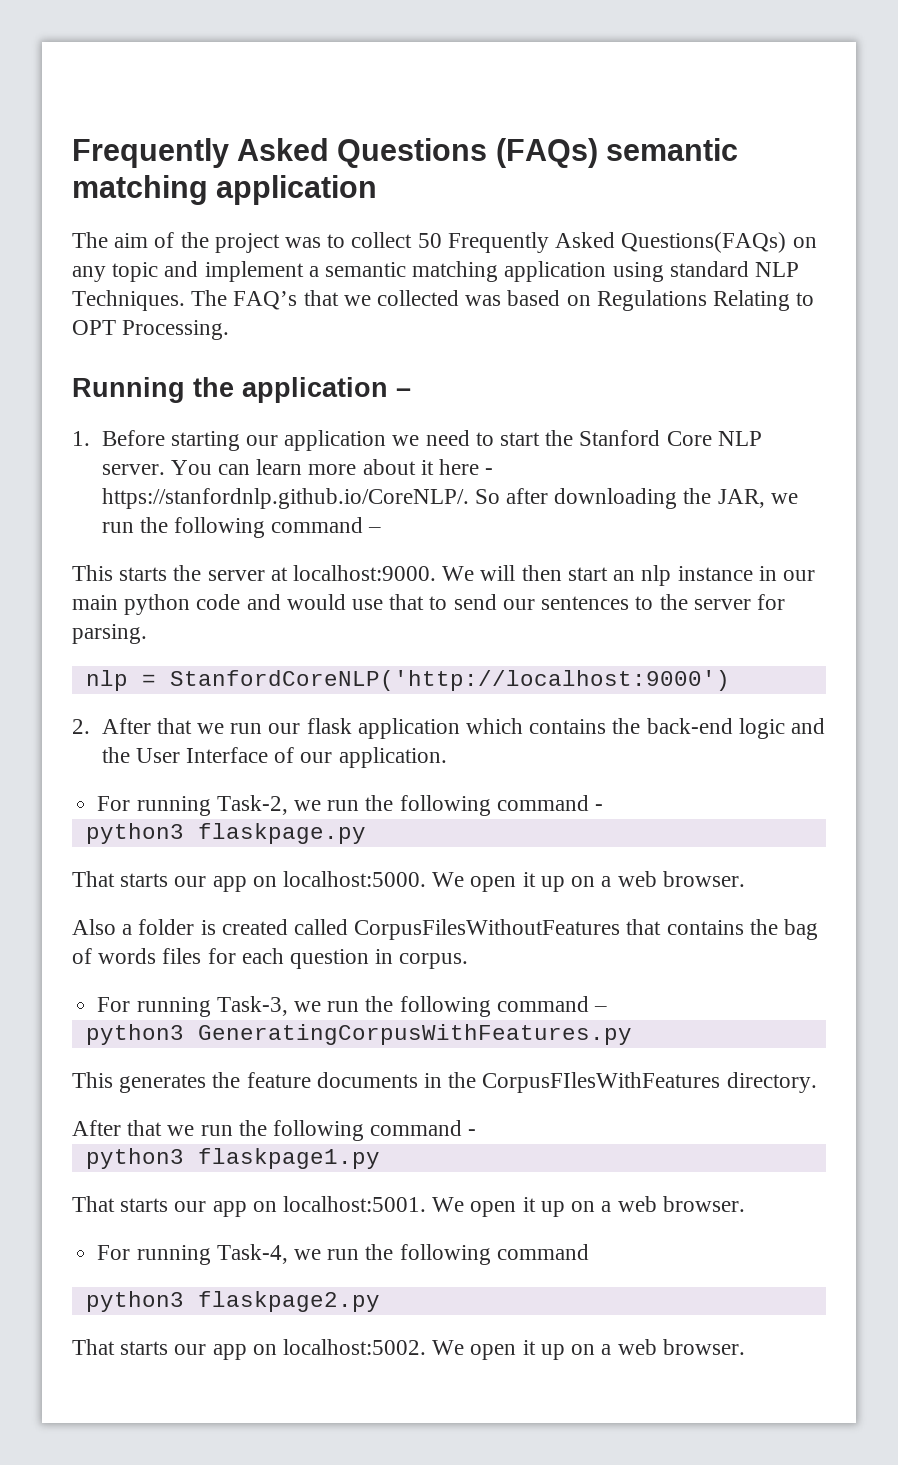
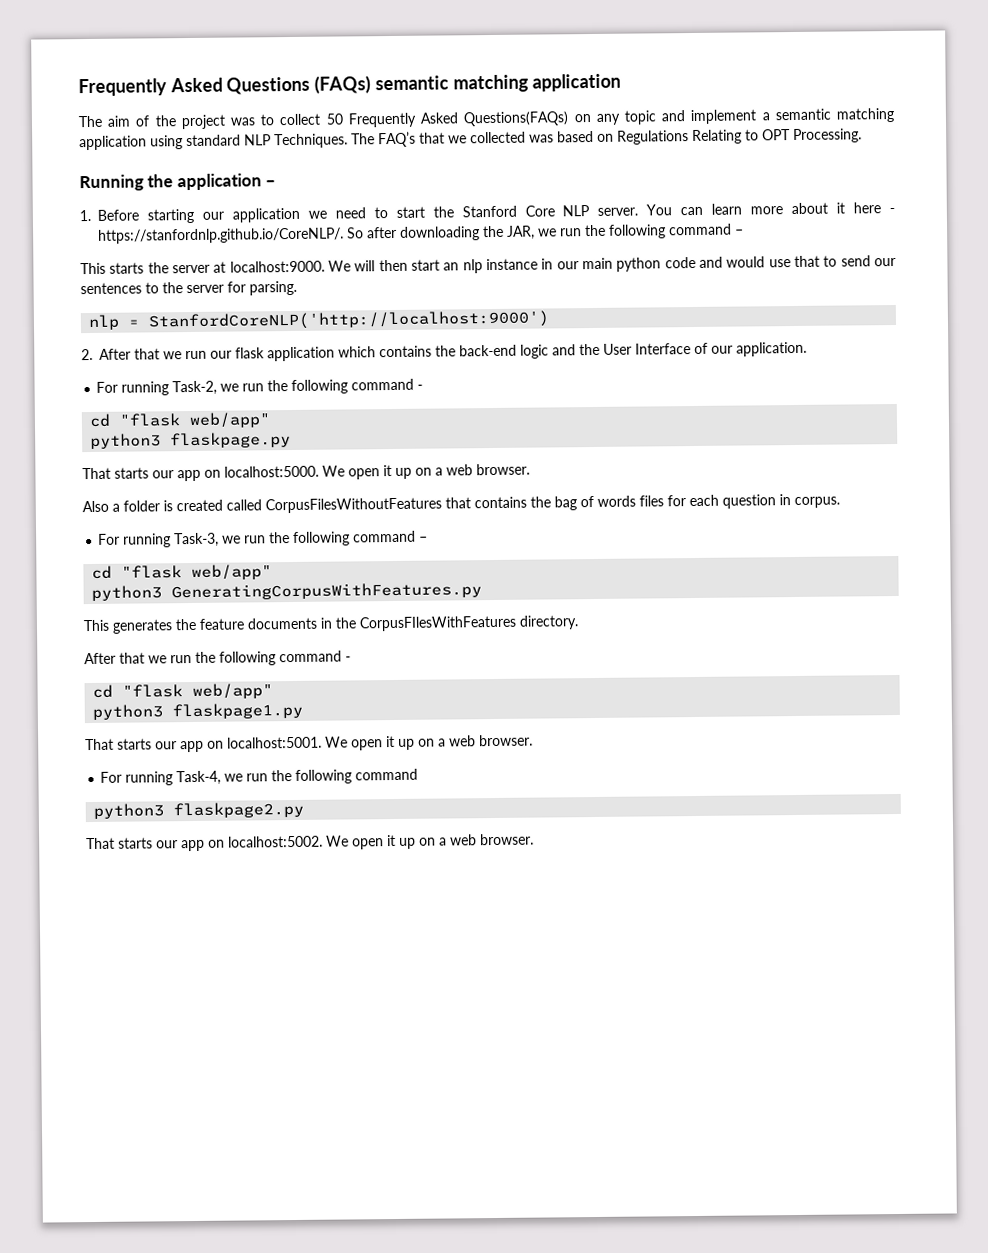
  For running Task-2, we run the following command -
+ cd "flask web/app"
  For running Task-3, we run the following command –
+ cd "flask web/app"
  After that we run the following command -
+ cd "flask web/app"

